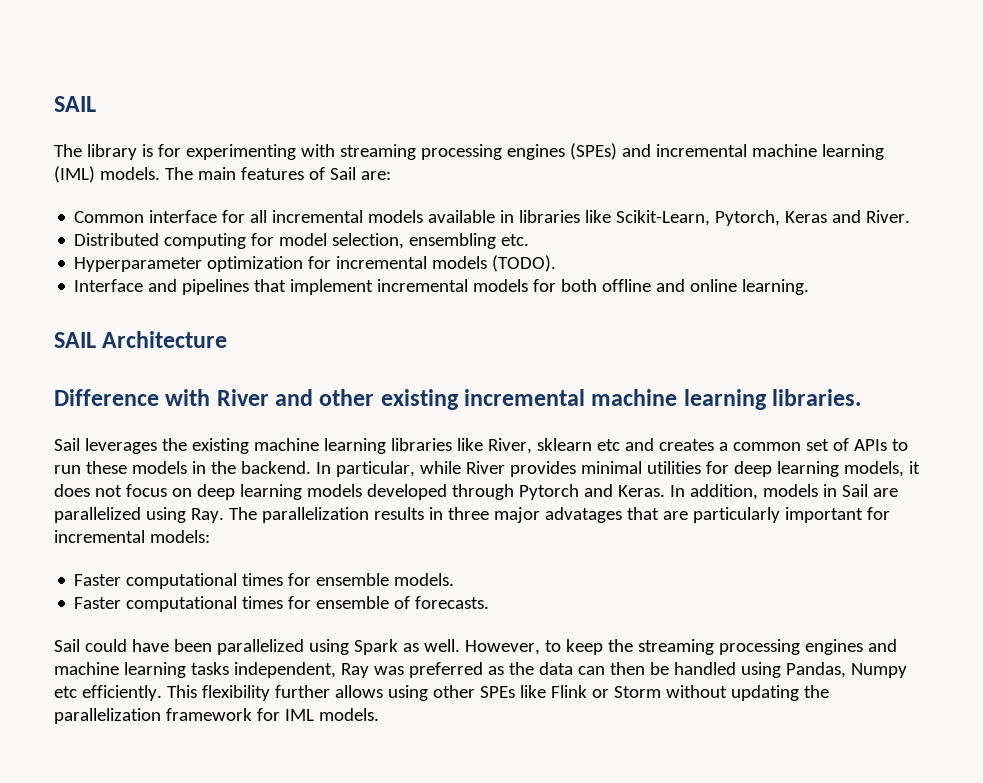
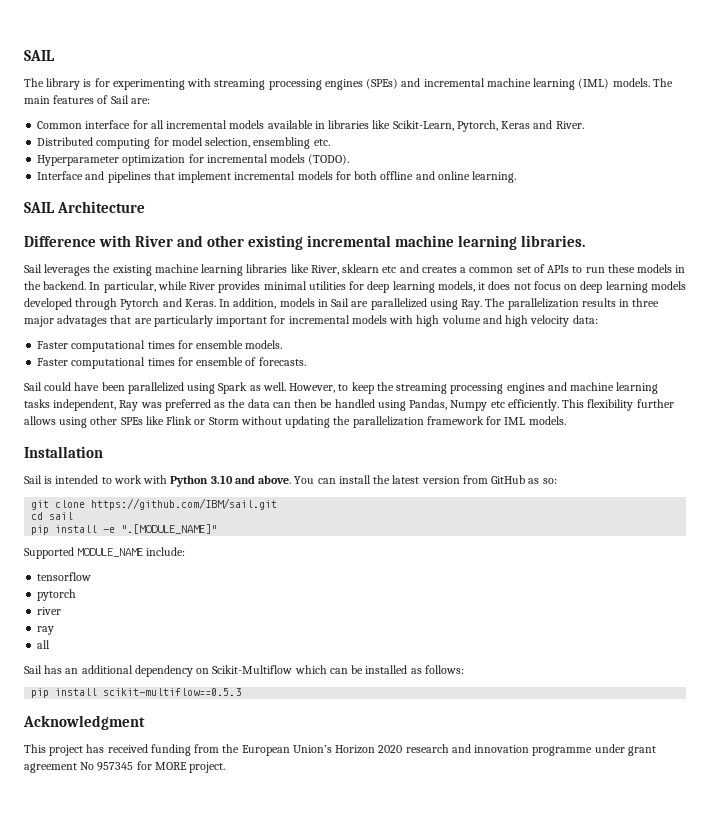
- In addition, models in Sail are parallelized using Ray. The parallelization results in three major advatages that are particularly important for incremental models:
+ In addition, models in Sail are parallelized using Ray. The parallelization results in three major advatages that are particularly important for incremental models with high volume and high velocity data:
+ Installation
+ Sail is intended to work with Python 3.10 and above. You can install the latest version from GitHub as so:
+ git clone https://github.com/IBM/sail.git
+ cd sail
+ pip install -e ".[MODULE_NAME]"
+ Supported MODULE_NAME include:
+ tensorflow
+ pytorch
+ river
+ ray
+ all
+ Sail has an additional dependency on Scikit-Multiflow which can be installed as follows:
+ pip install scikit-multiflow==0.5.3
+ Acknowledgment
+ This project has received funding from the European Union’s Horizon 2020 research and innovation programme under grant agreement No 957345 for MORE project.

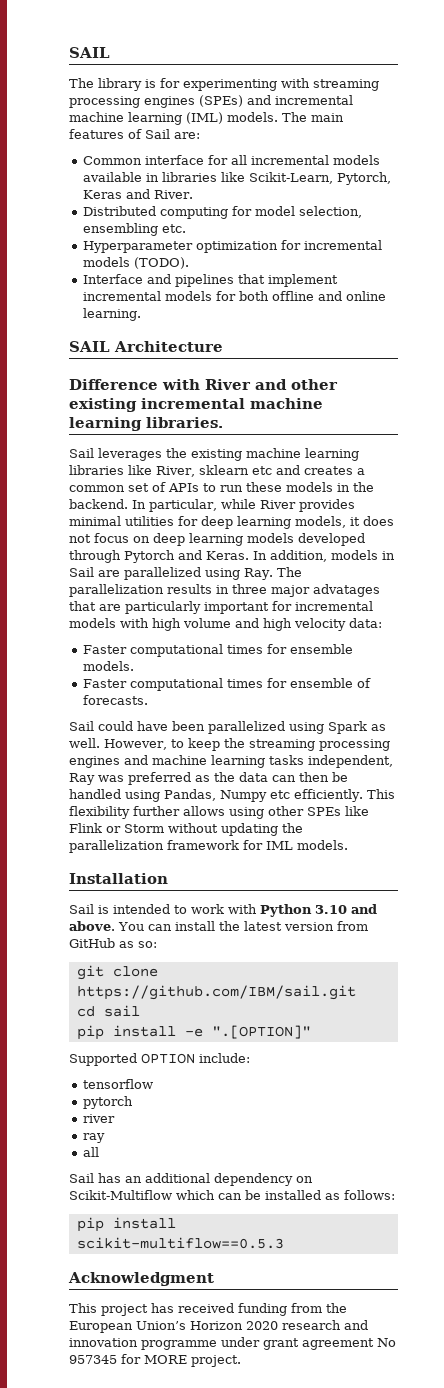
- pip install -e ".[MODULE_NAME]"
+ pip install -e ".[OPTION]"
- Supported MODULE_NAME include:
+ Supported OPTION include:

